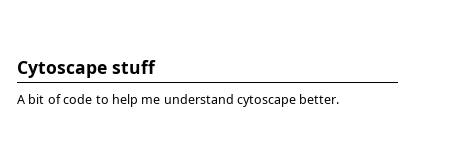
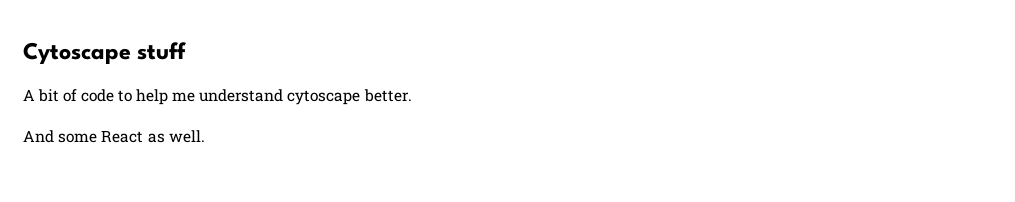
+ And some React as well.

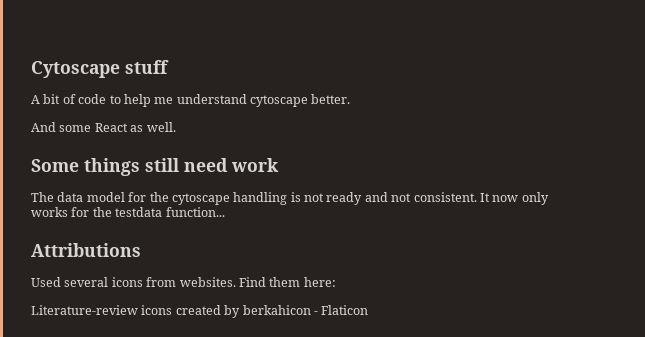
+ Some things still need work
+ The data model for the cytoscape handling is not ready and not consistent. It now only works for the testdata function...
+ Attributions
+ Used several icons from websites. Find them here:
+ Literature-review icons created by berkahicon - Flaticon

